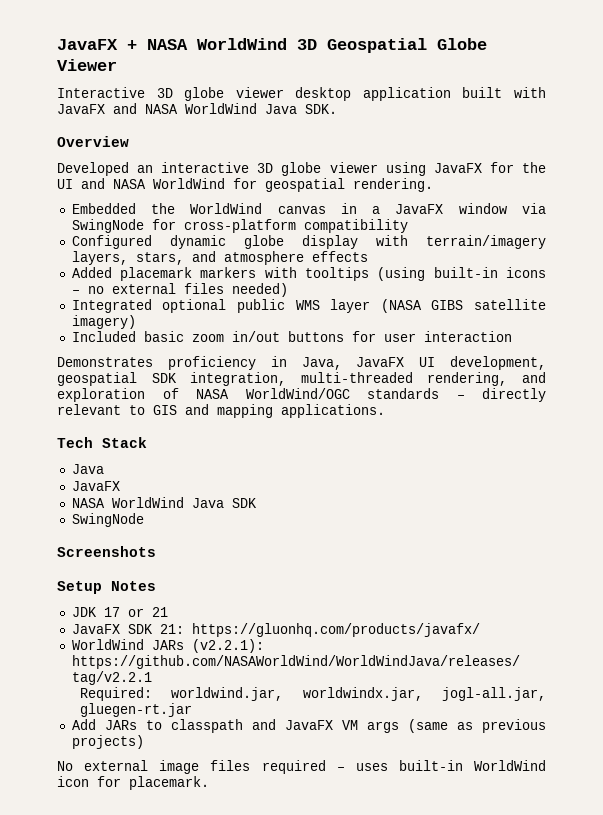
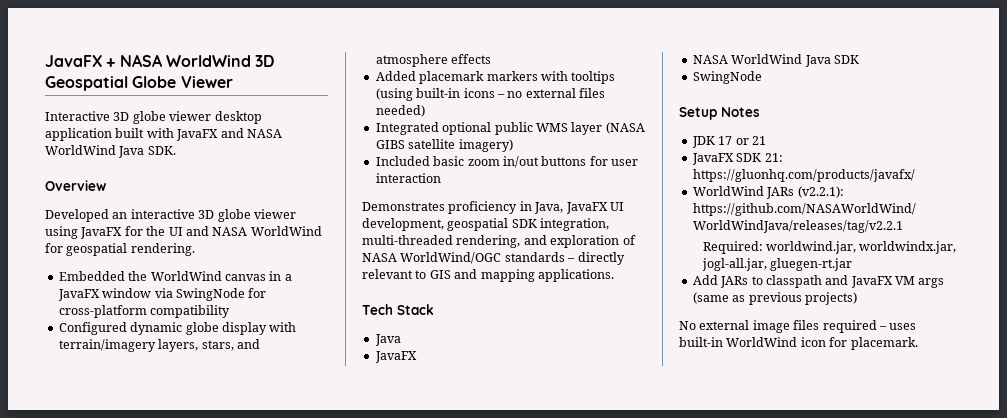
- Screenshots

